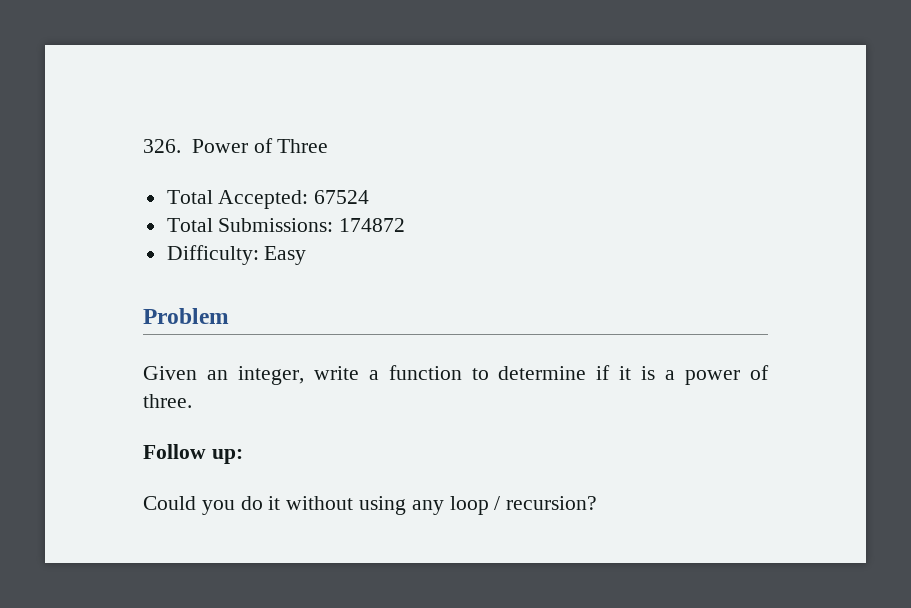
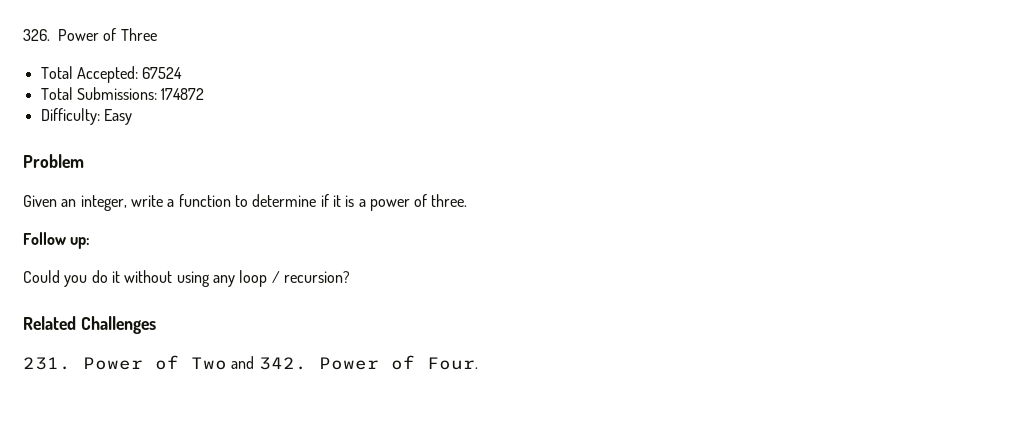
+ Related Challenges
+ 231. Power of Two and 342. Power of Four.

